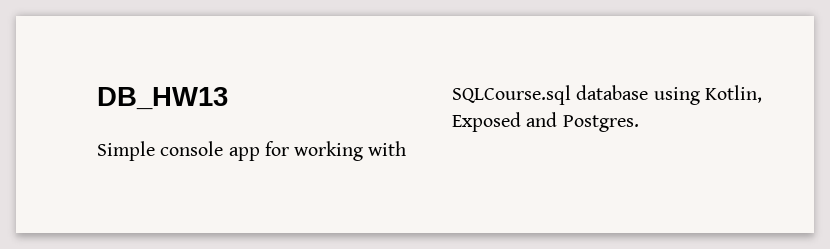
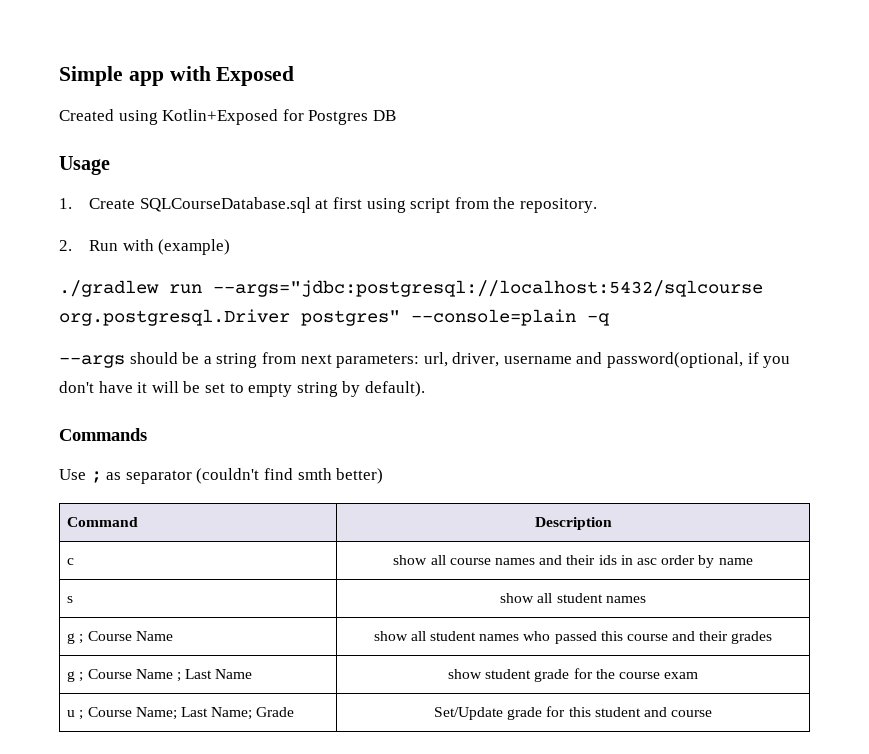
- DB_HW13
- Simple console app for working with SQLCourse.sql database using Kotlin, Exposed and Postgres.
+ Simple app with Exposed
+ Created using Kotlin+Exposed for Postgres DB
+ Usage
+ 1. Create SQLCourseDatabase.sql at first using script from the repository.
+ 2. Run with (example)
+ ./gradlew run --args="jdbc:postgresql://localhost:5432/sqlcourse org.postgresql.Driver postgres" --console=plain -q
+ --args should be a string from next parameters: url, driver, username and password(optional, if you don't have it will be set to empty string by default).
+ Commands
+ Use ; as separator (couldn't find smth better)
+ Command | Description
+ c | show all course names and their ids in asc order by name
+ s | show all student names
+ g ; Course Name | show all student names who passed this course and their grades
+ g ; Course Name ; Last Name | show student grade for the course exam
+ u ; Course Name; Last Name; Grade | Set/Update grade for this student and course

